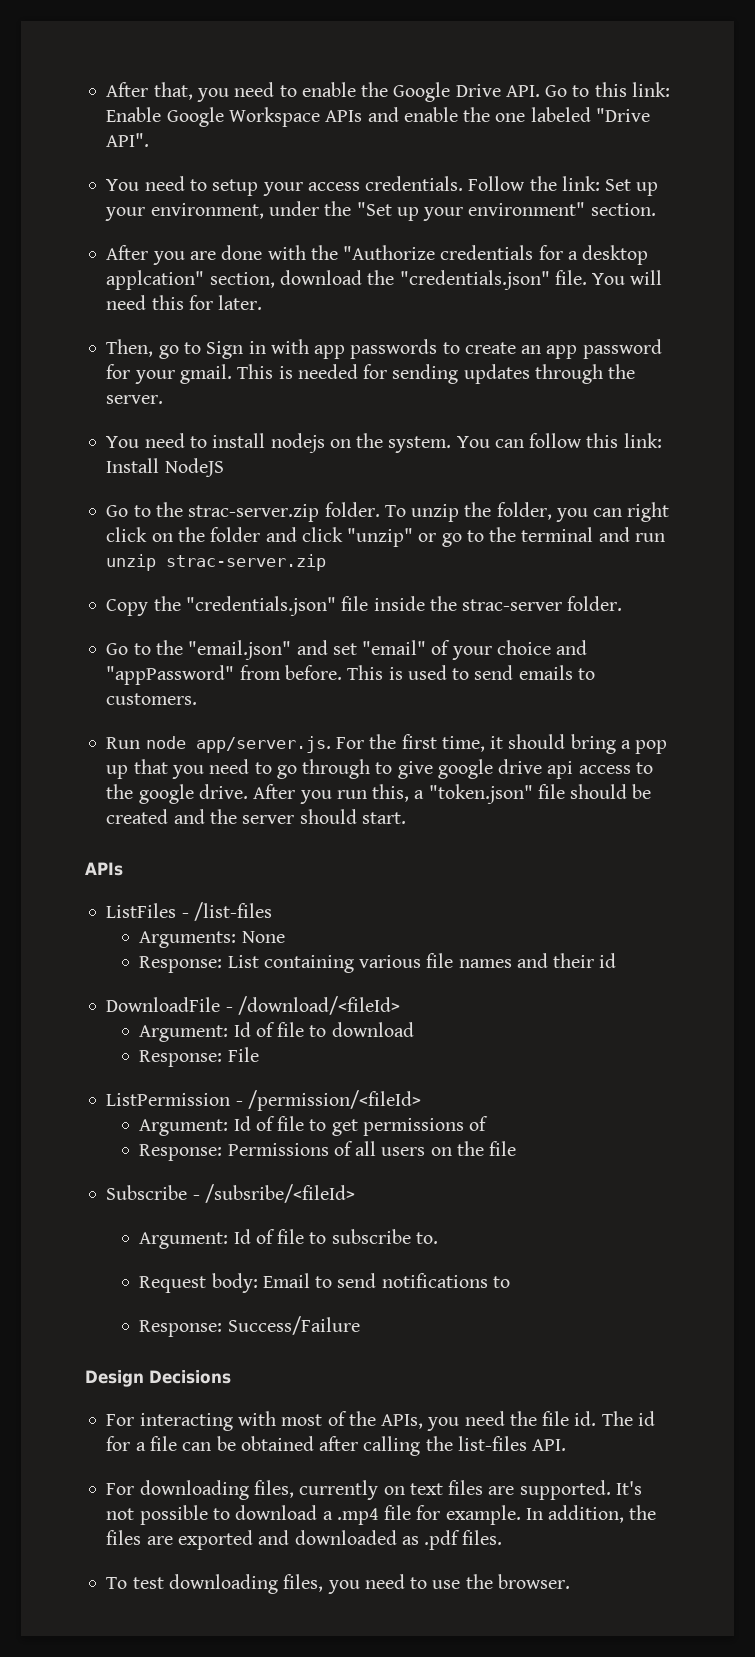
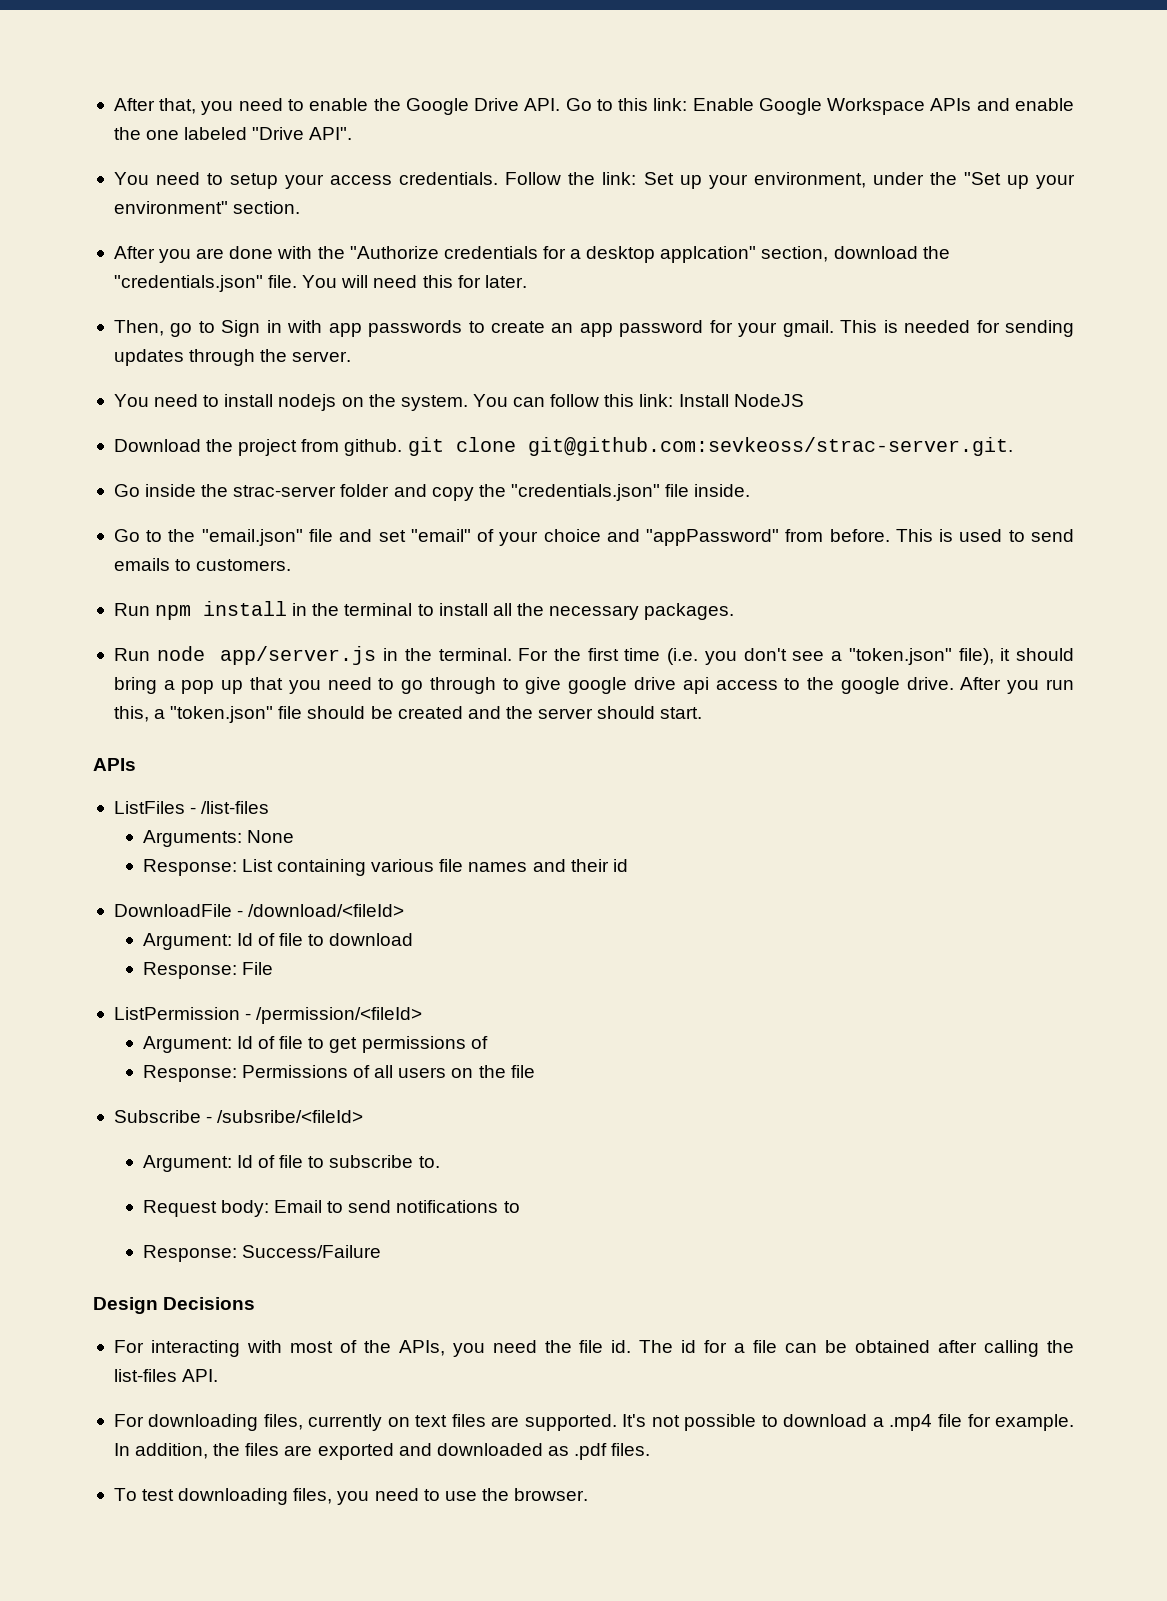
- Go to the strac-server.zip folder. To unzip the folder, you can right click on the folder and click "unzip" or go to the terminal and run unzip strac-server.zip
- Copy the "credentials.json" file inside the strac-server folder.
+ Download the project from github. git clone git@github.com:sevkeoss/strac-server.git.
+ Go inside the strac-server folder and copy the "credentials.json" file inside.
- Go to the "email.json" and set "email" of your choice and "appPassword" from before.
+ Go to the "email.json" file and set "email" of your choice and "appPassword" from before.
- Run node app/server.js. For the first time, it should bring a pop up that you need to go through to give google drive api access to the google drive.
+ Run npm install in the terminal to install all the necessary packages.
+ Run node app/server.js in the terminal. For the first time (i.e. you don't see a "token.json" file), it should bring a pop up that you need to go through to give google drive api access to the google drive.

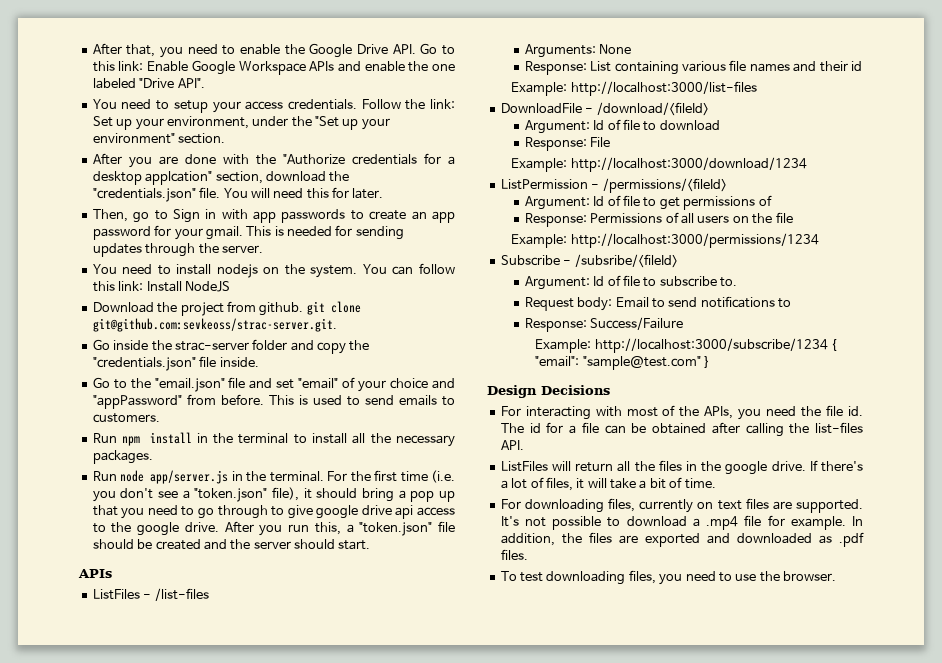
+ Example: http://localhost:3000/list-files
+ Example: http://localhost:3000/download/1234
- ListPermission - /permission/<fileId>
+ ListPermission - /permissions/<fileId>
+ Example: http://localhost:3000/permissions/1234
+ Example: http://localhost:3000/subscribe/1234 { "email": "sample@test.com" }
+ ListFiles will return all the files in the google drive. If there's a lot of files, it will take a bit of time.

